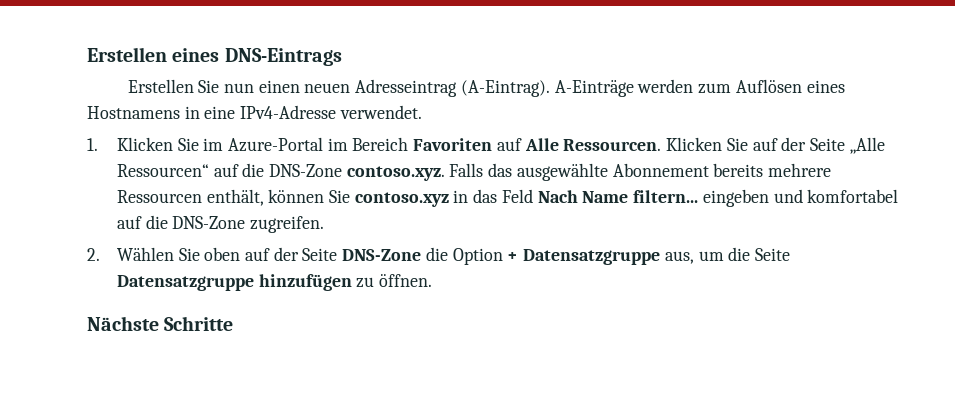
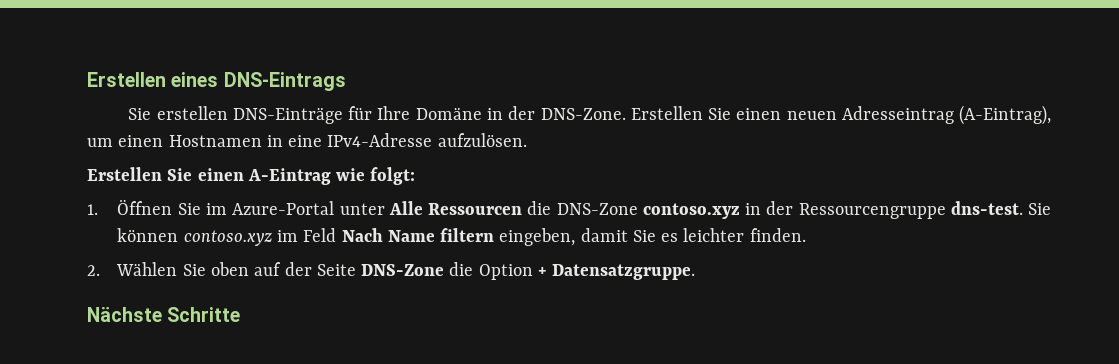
- Erstellen Sie nun einen neuen Adresseintrag (A-Eintrag). A-Einträge werden zum Auflösen eines Hostnamens in eine IPv4-Adresse verwendet.
+ Sie erstellen DNS-Einträge für Ihre Domäne in der DNS-Zone. Erstellen Sie einen neuen Adresseintrag (A-Eintrag), um einen Hostnamen in eine IPv4-Adresse aufzulösen.
+ Erstellen Sie einen A-Eintrag wie folgt:
- 1. Klicken Sie im Azure-Portal im Bereich Favoriten auf Alle Ressourcen. Klicken Sie auf der Seite „Alle Ressourcen“ auf die DNS-Zone contoso.xyz. Falls das ausgewählte Abonnement bereits mehrere Ressourcen enthält, können Sie contoso.xyz in das Feld Nach Name filtern... eingeben und komfortabel auf die DNS-Zone zugreifen.
+ 1. Öffnen Sie im Azure-Portal unter Alle Ressourcen die DNS-Zone contoso.xyz in der Ressourcengruppe dns-test. Sie können contoso.xyz im Feld Nach Name filtern eingeben, damit Sie es leichter finden.
- 2. Wählen Sie oben auf der Seite DNS-Zone die Option + Datensatzgruppe aus, um die Seite Datensatzgruppe hinzufügen zu öffnen.
+ 2. Wählen Sie oben auf der Seite DNS-Zone die Option + Datensatzgruppe.

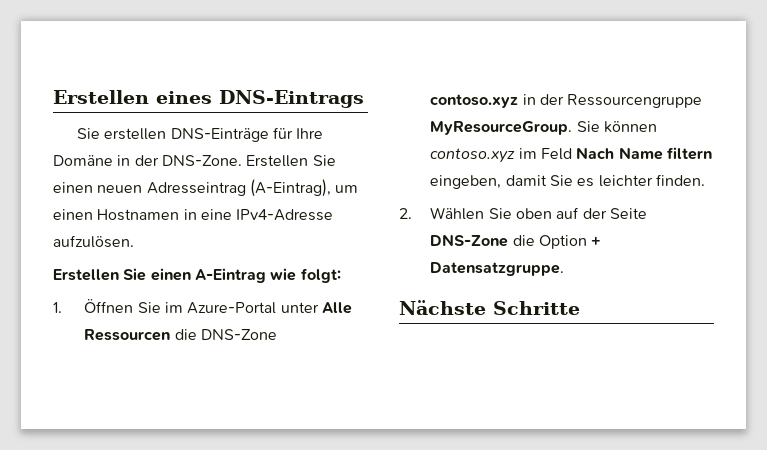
- 1. Öffnen Sie im Azure-Portal unter Alle Ressourcen die DNS-Zone contoso.xyz in der Ressourcengruppe dns-test.
+ 1. Öffnen Sie im Azure-Portal unter Alle Ressourcen die DNS-Zone contoso.xyz in der Ressourcengruppe MyResourceGroup.

